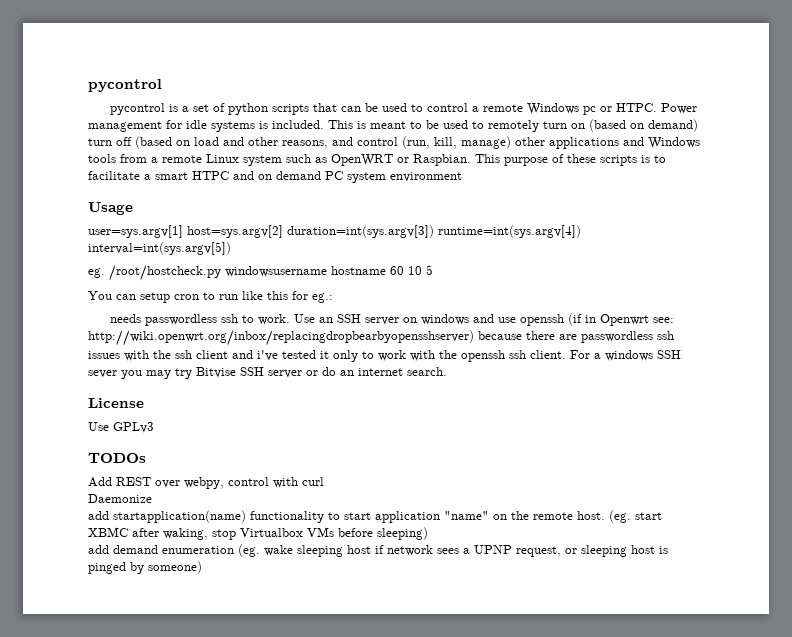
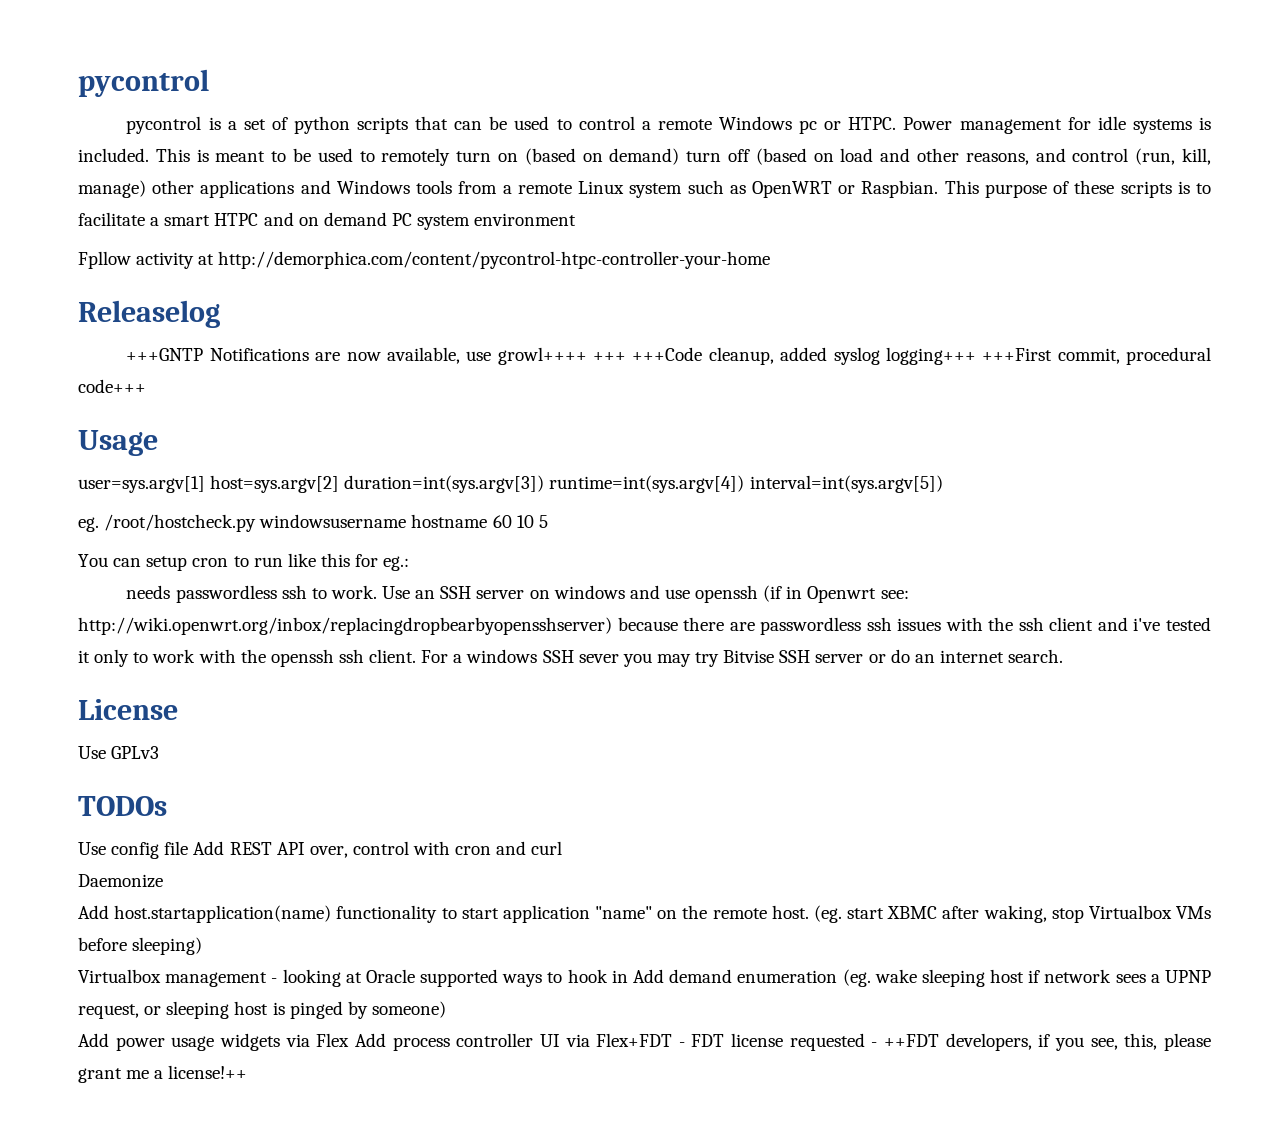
+ Fpllow activity at http://demorphica.com/content/pycontrol-htpc-controller-your-home
+ Releaselog
+ +++GNTP Notifications are now available, use growl++++ +++ +++Code cleanup, added syslog logging+++ +++First commit, procedural code+++
- Add REST over webpy, control with curl
+ Use config file Add REST API over, control with cron and curl
- add startapplication(name) functionality to start application "name" on the remote host.
+ Add host.startapplication(name) functionality to start application "name" on the remote host.
- add demand enumeration (eg. wake sleeping host if network sees a UPNP request, or sleeping host is pinged by someone)
+ Virtualbox management - looking at Oracle supported ways to hook in Add demand enumeration (eg. wake sleeping host if network sees a UPNP request, or sleeping host is pinged by someone)
+ Add power usage widgets via Flex Add process controller UI via Flex+FDT - FDT license requested - ++FDT developers, if you see, this, please grant me a license!++

